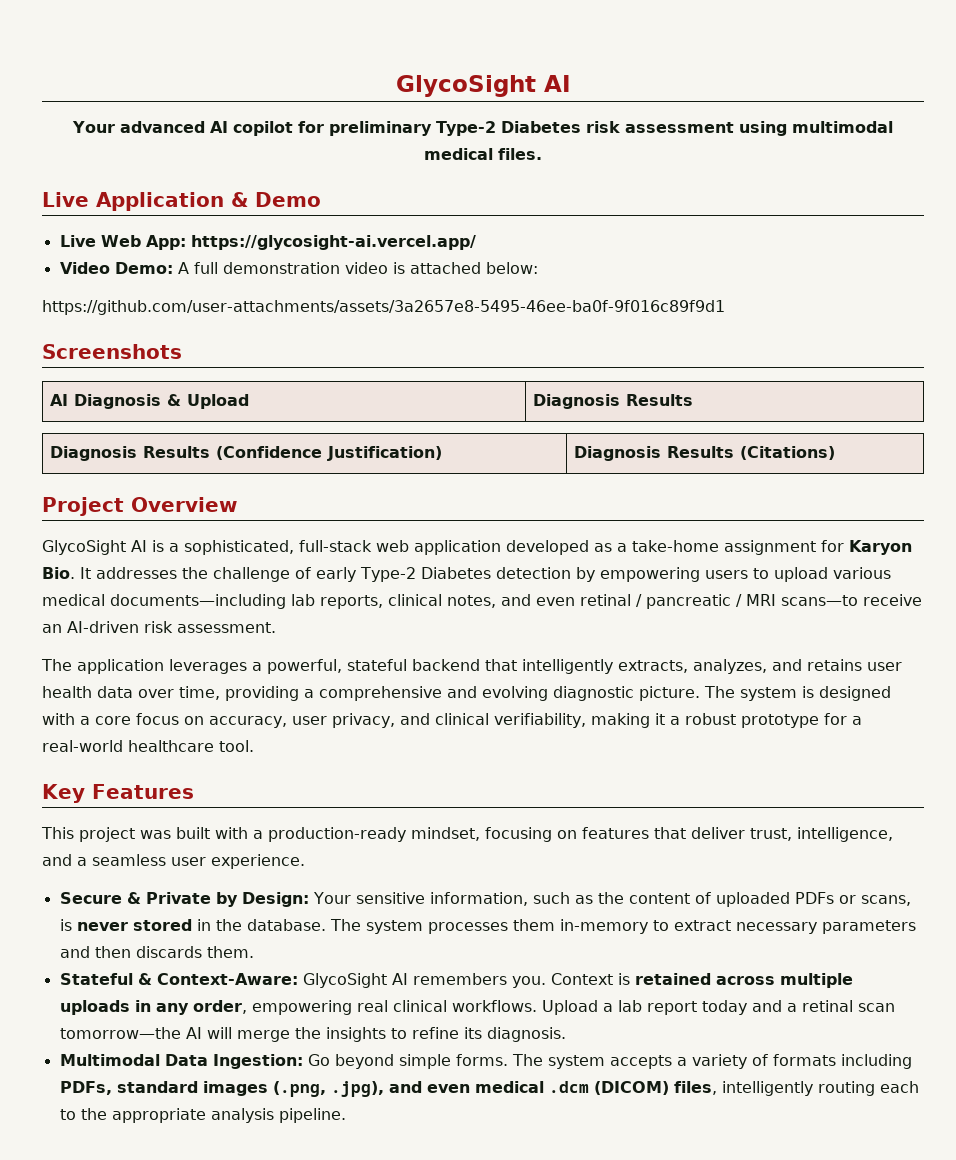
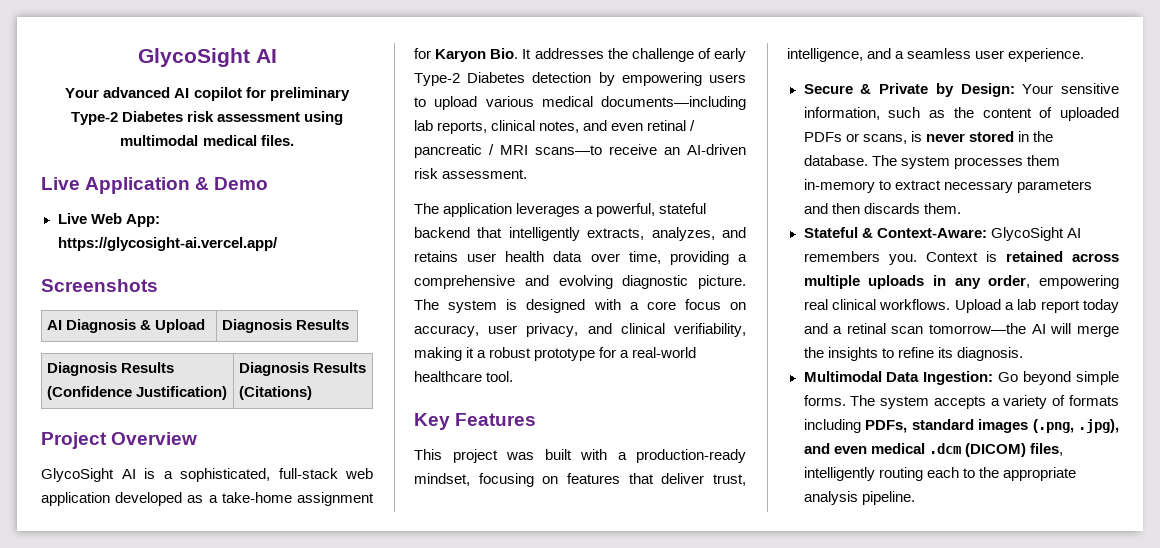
- Video Demo: A full demonstration video is attached below:
- https://github.com/user-attachments/assets/3a2657e8-5495-46ee-ba0f-9f016c89f9d1

